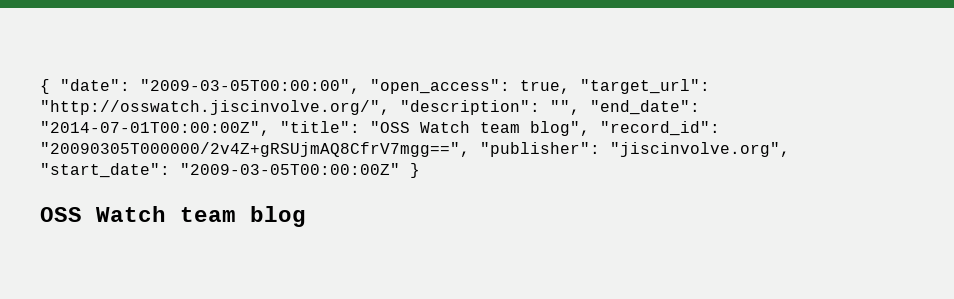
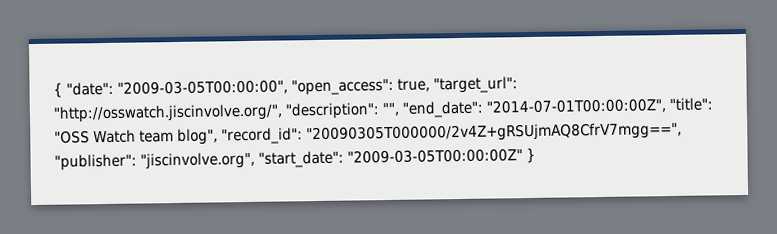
- OSS Watch team blog

